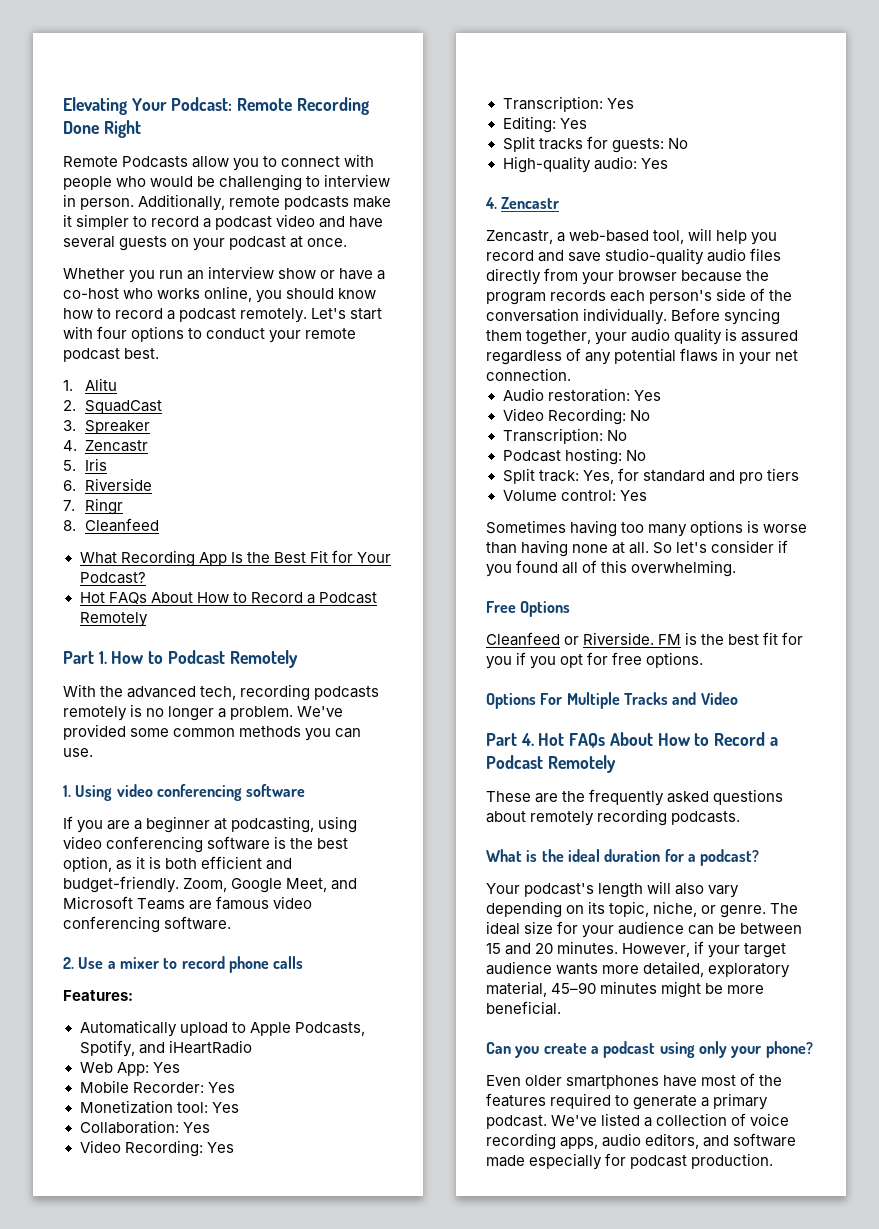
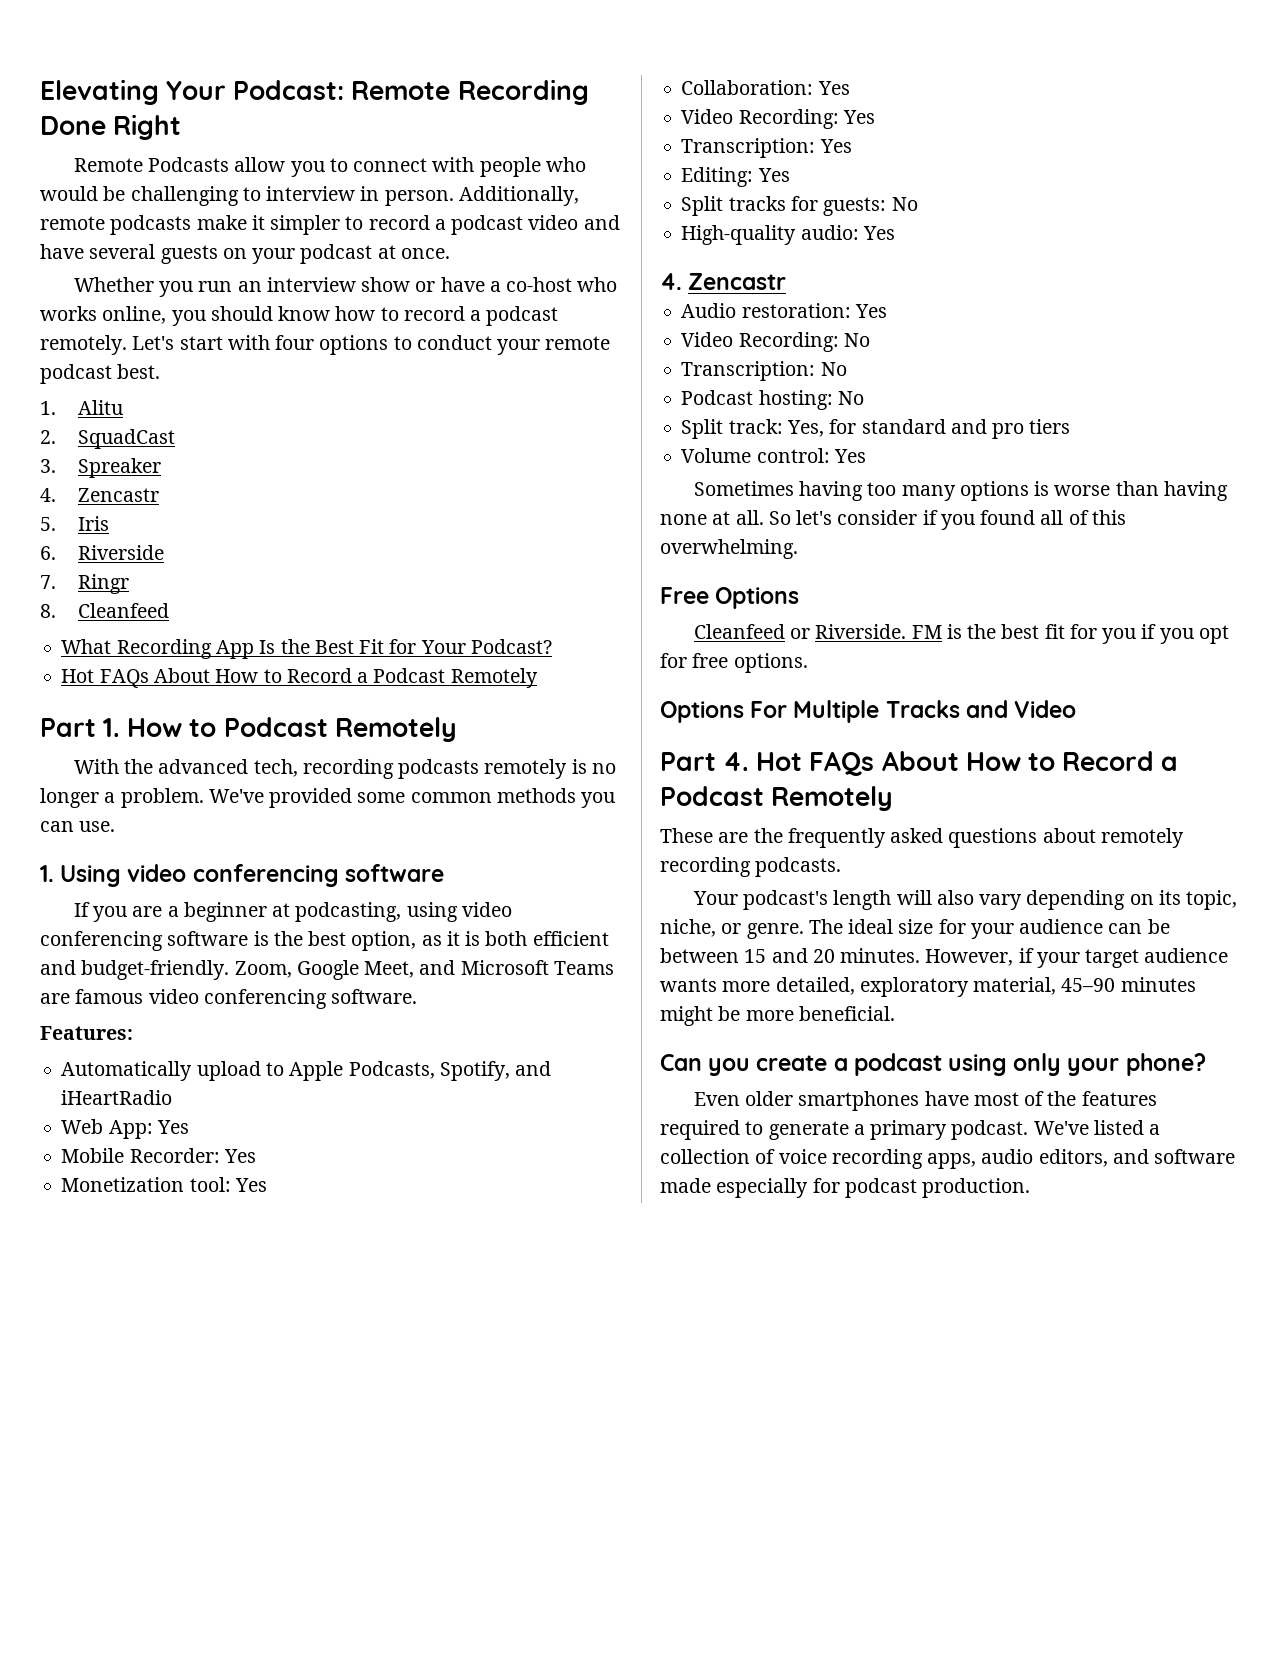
- 2. Use a mixer to record phone calls
- Zencastr, a web-based tool, will help you record and save studio-quality audio files directly from your browser because the program records each person's side of the conversation individually. Before syncing them together, your audio quality is assured regardless of any potential flaws in your net connection.
- What is the ideal duration for a podcast?

